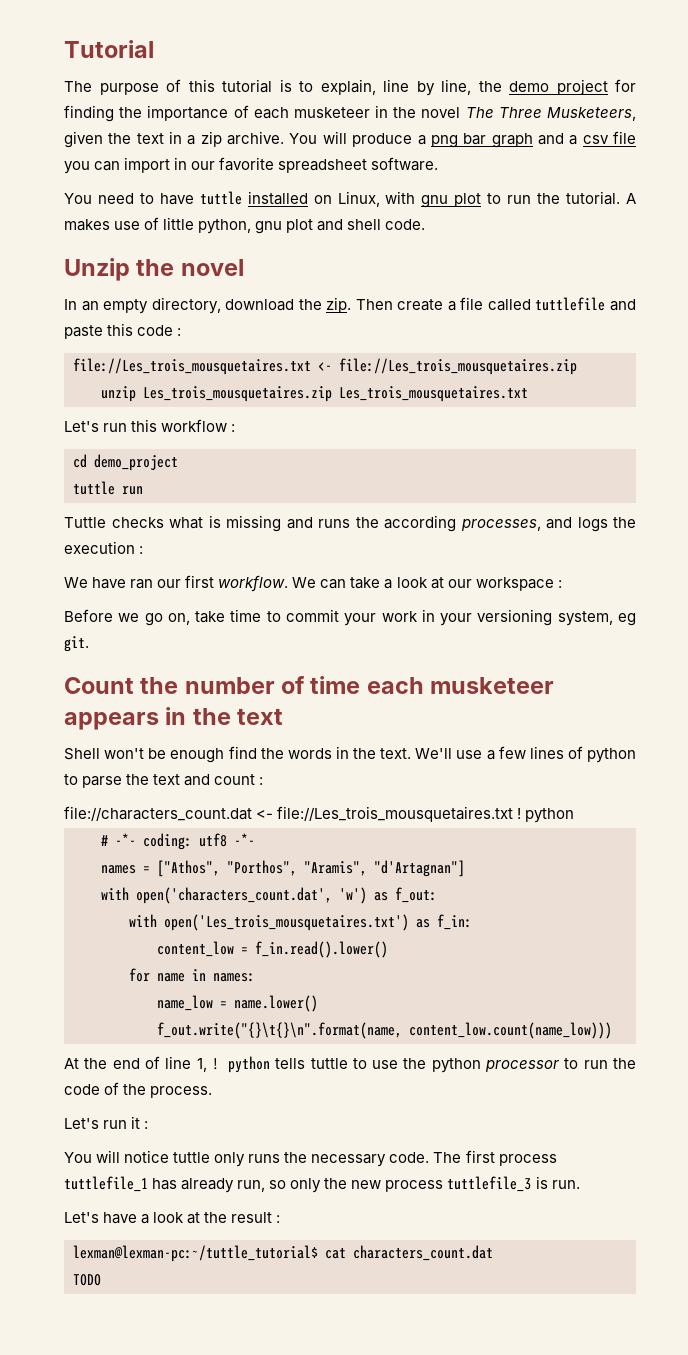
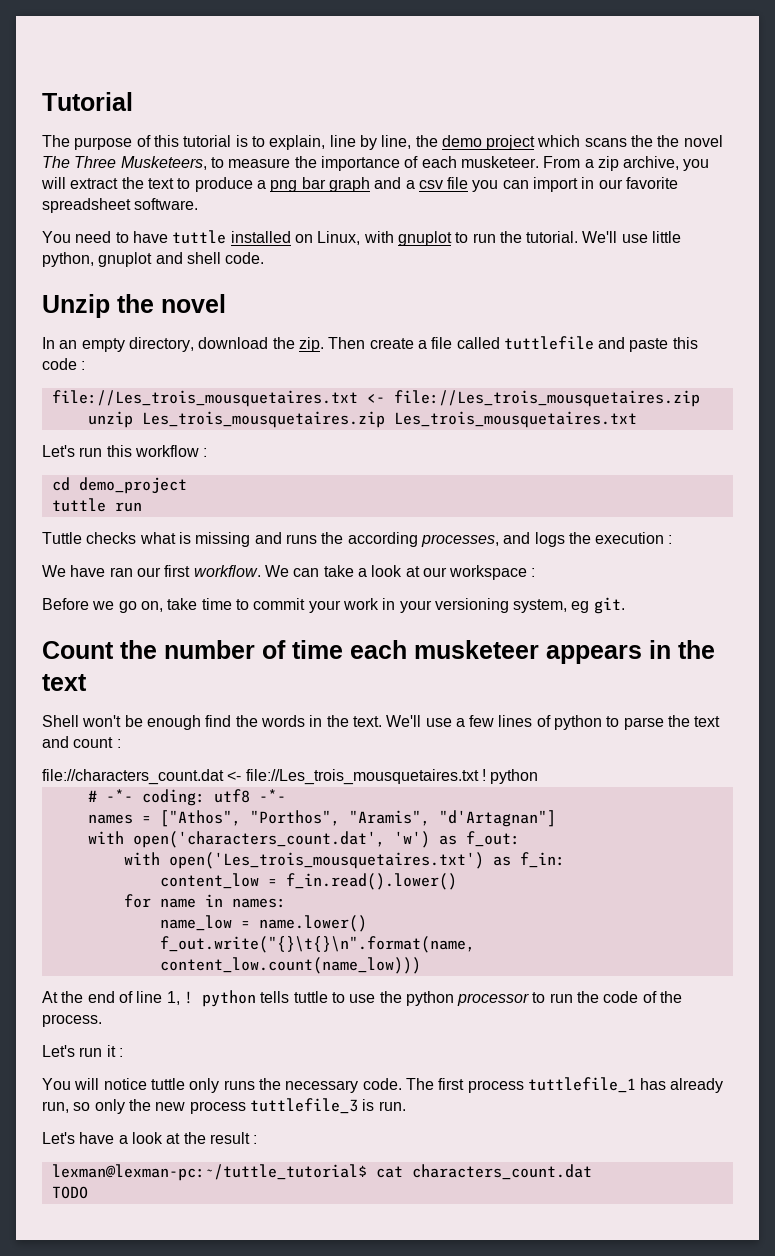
- The purpose of this tutorial is to explain, line by line, the demo project for finding the importance of each musketeer in the novel The Three Musketeers, given the text in a zip archive. You will produce a png bar graph and a csv file you can import in our favorite spreadsheet software.
+ The purpose of this tutorial is to explain, line by line, the demo project which scans the the novel The Three Musketeers, to measure the importance of each musketeer. From a zip archive, you will extract the text to produce a png bar graph and a csv file you can import in our favorite spreadsheet software.
- You need to have tuttle installed on Linux, with gnu plot to run the tutorial.
+ You need to have tuttle installed on Linux, with gnuplot to run the tutorial.
- A makes use of little python, gnu plot and shell code.
+ We'll use little python, gnuplot and shell code.

